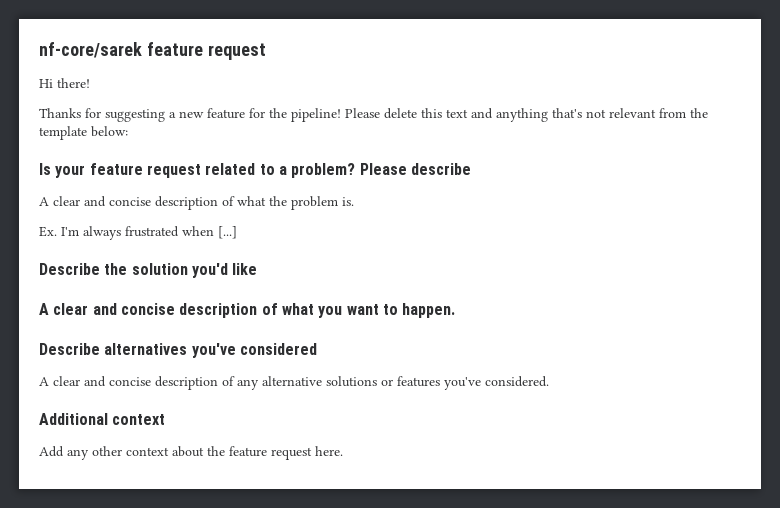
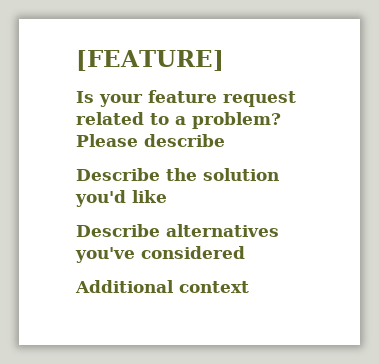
- nf-core/sarek feature request
- Hi there!
- Thanks for suggesting a new feature for the pipeline! Please delete this text and anything that's not relevant from the template below:
+ [FEATURE]
- A clear and concise description of what the problem is.
- Ex. I'm always frustrated when [...]
- A clear and concise description of what you want to happen.
  Describe alternatives you've considered
- A clear and concise description of any alternative solutions or features you've considered.
  Additional context
- Add any other context about the feature request here.

